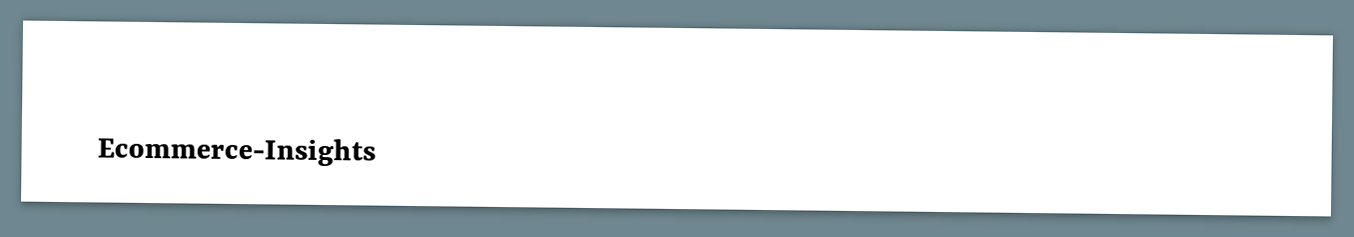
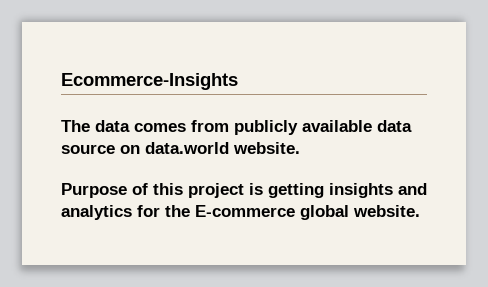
+ The data comes from publicly available data source on data.world website.
+ Purpose of this project is getting insights and analytics for the E-commerce global website.

